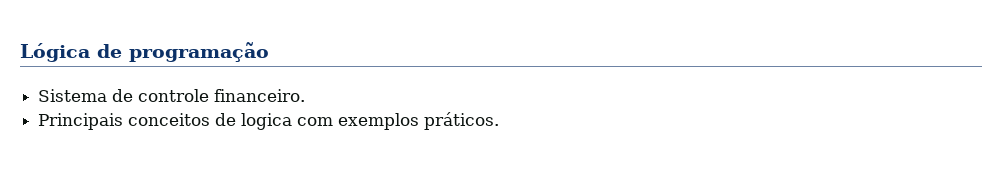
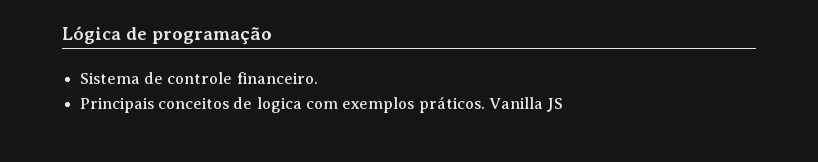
+ Vanilla JS

